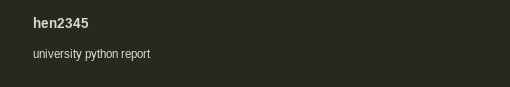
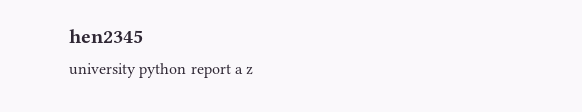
- university python report
+ university python report a z

